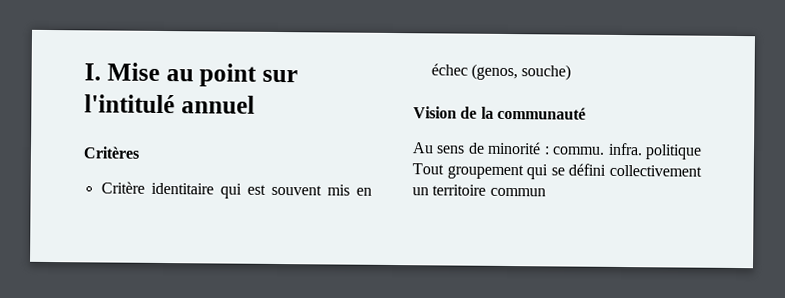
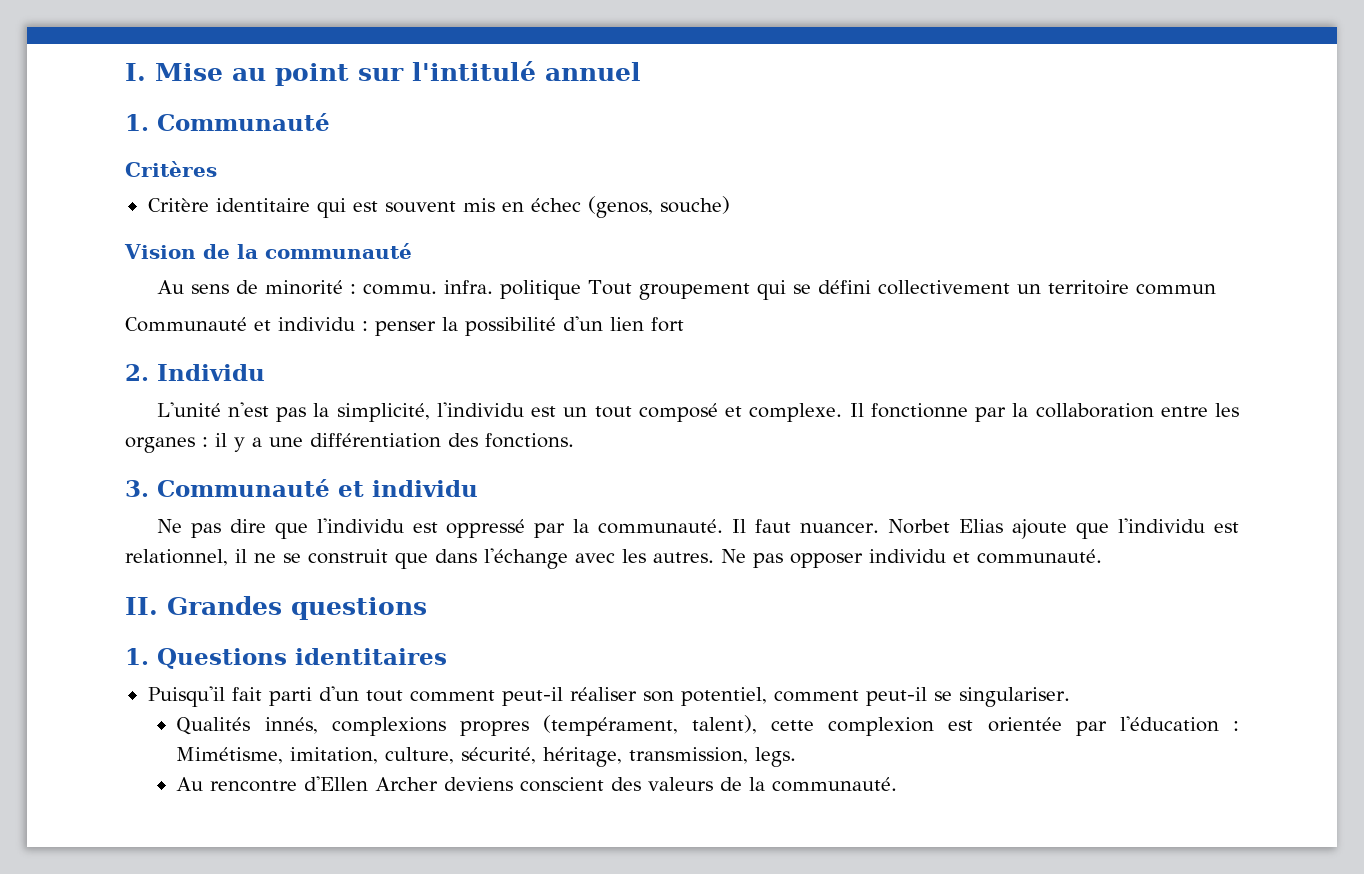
+ 1. Communauté
+ Communauté et individu : penser la possibilité d'un lien fort
+ 2. Individu
+ L'unité n'est pas la simplicité, l'individu est un tout composé et complexe. Il fonctionne par la collaboration entre les organes : il y a une différentiation des fonctions.
+ 3. Communauté et individu
+ Ne pas dire que l'individu est oppressé par la communauté. Il faut nuancer. Norbet Elias ajoute que l'individu est relationnel, il ne se construit que dans l'échange avec les autres. Ne pas opposer individu et communauté.
+ II. Grandes questions
+ 1. Questions identitaires
+ Puisqu'il fait parti d'un tout comment peut-il réaliser son potentiel, comment peut-il se singulariser.
+ Qualités innés, complexions propres (tempérament, talent), cette complexion est orientée par l'éducation : Mimétisme, imitation, culture, sécurité, héritage, transmission, legs.
+ Au rencontre d'Ellen Archer deviens conscient des valeurs de la communauté.

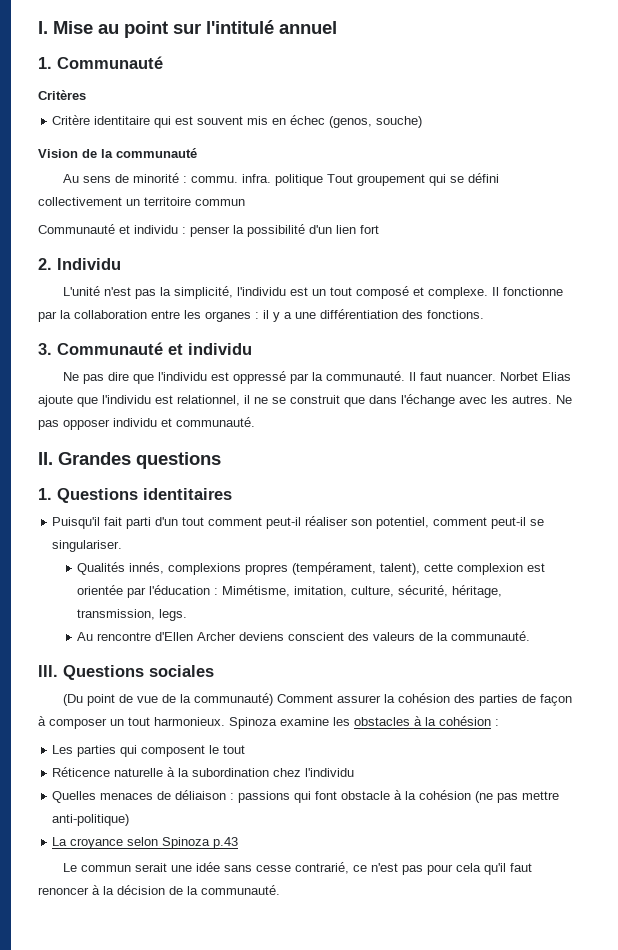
+ III. Questions sociales
+ (Du point de vue de la communauté) Comment assurer la cohésion des parties de façon à composer un tout harmonieux. Spinoza examine les obstacles à la cohésion :
+ Les parties qui composent le tout
+ Réticence naturelle à la subordination chez l'individu
+ Quelles menaces de déliaison : passions qui font obstacle à la cohésion (ne pas mettre anti-politique)
+ La croyance selon Spinoza p.43
+ Le commun serait une idée sans cesse contrarié, ce n'est pas pour cela qu'il faut renoncer à la décision de la communauté.

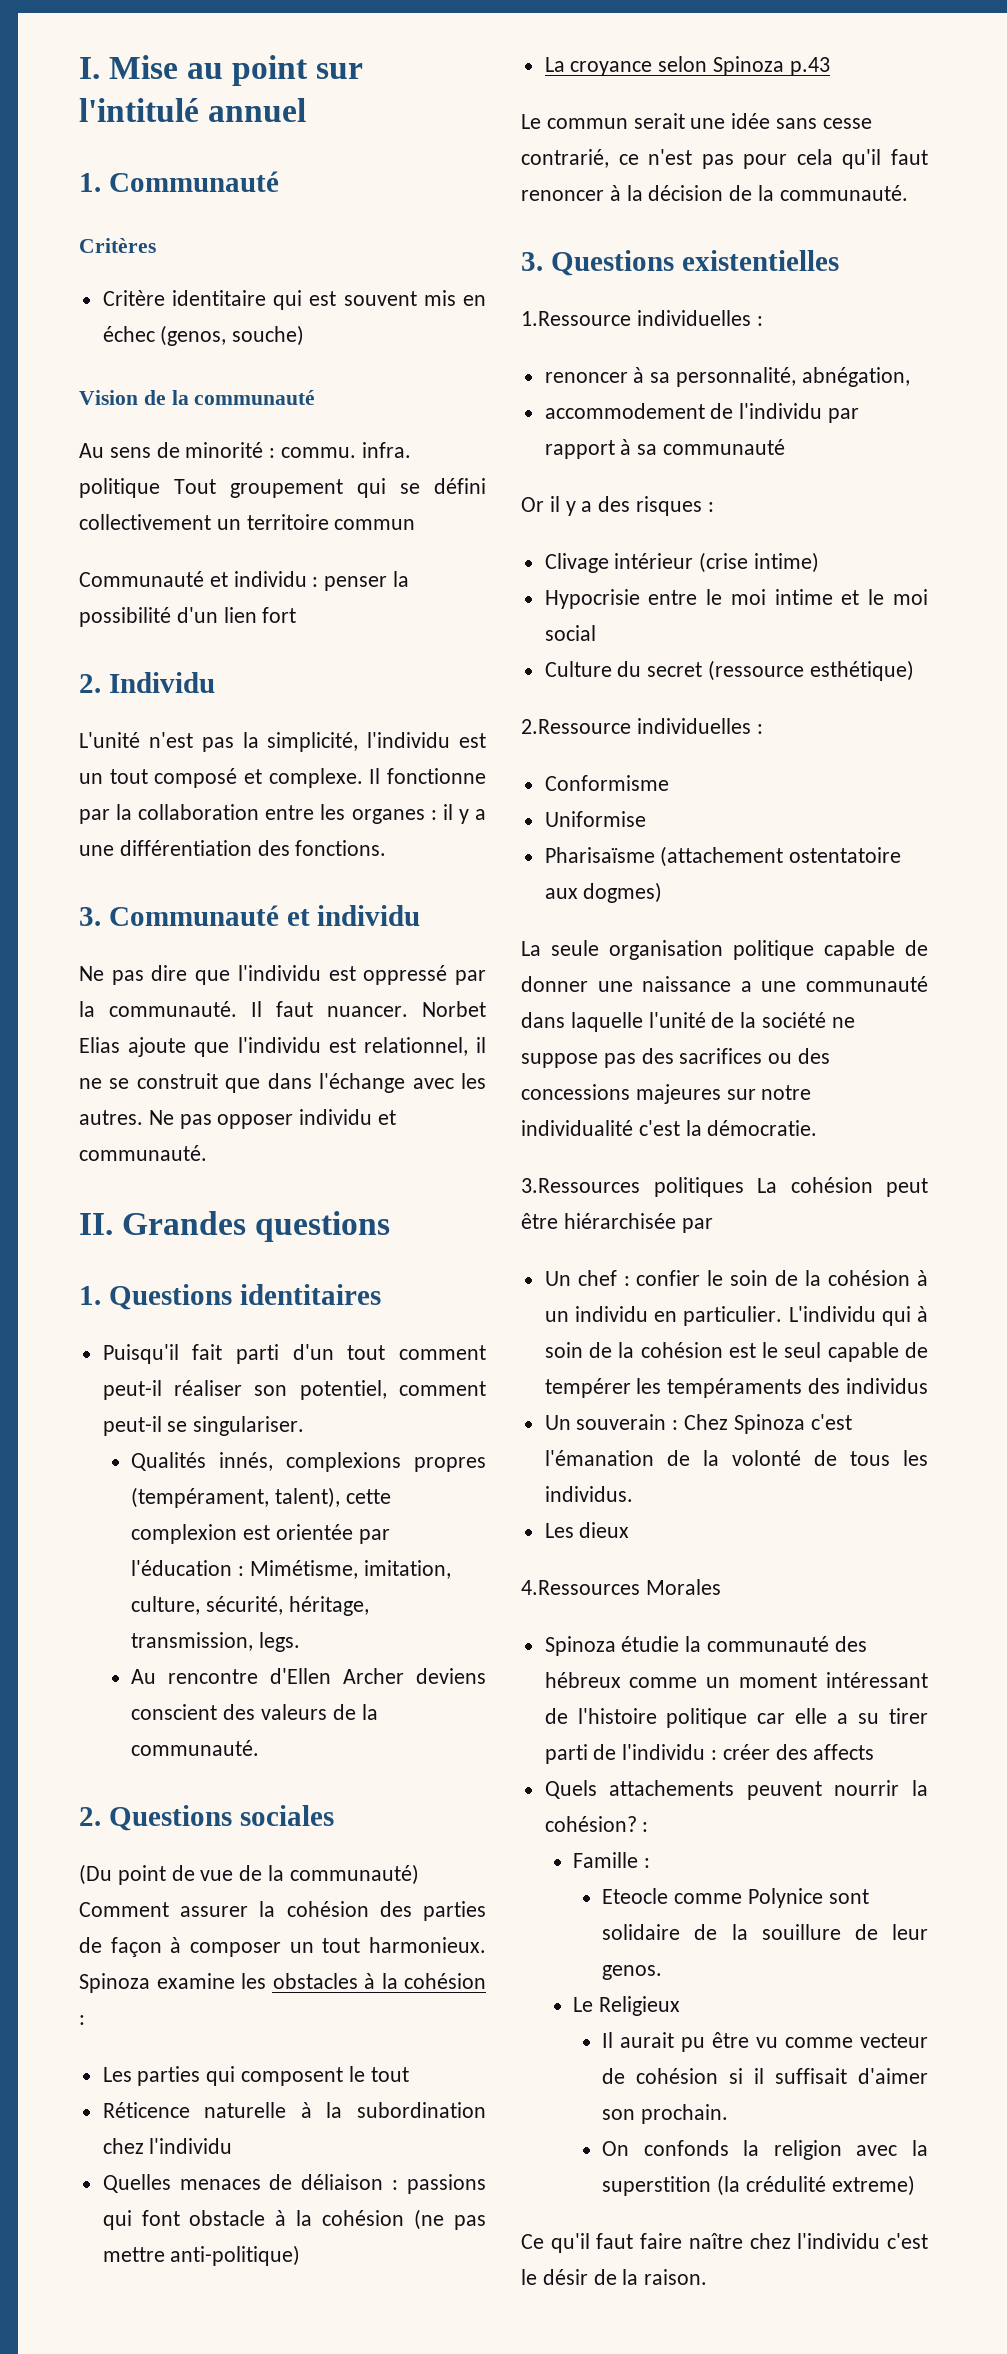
- III. Questions sociales
+ 2. Questions sociales
+ 3. Questions existentielles
+ 1.Ressource individuelles :
+ renoncer à sa personnalité, abnégation,
+ accommodement de l'individu par rapport à sa communauté
+ Or il y a des risques :
+ Clivage intérieur (crise intime)
+ Hypocrisie entre le moi intime et le moi social
+ Culture du secret (ressource esthétique)
+ 2.Ressource individuelles :
+ Conformisme
+ Uniformise
+ Pharisaïsme (attachement ostentatoire aux dogmes)
+ La seule organisation politique capable de donner une naissance a une communauté dans laquelle l'unité de la société ne suppose pas des sacrifices ou des concessions majeures sur notre individualité c'est la démocratie.
+ 3.Ressources politiques La cohésion peut être hiérarchisée par
+ Un chef : confier le soin de la cohésion à un individu en particulier. L'individu qui à soin de la cohésion est le seul capable de tempérer les tempéraments des individus
+ Un souverain : Chez Spinoza c'est l'émanation de la volonté de tous les individus.
+ Les dieux
+ 4.Ressources Morales
+ Spinoza étudie la communauté des hébreux comme un moment intéressant de l'histoire politique car elle a su tirer parti de l'individu : créer des affects
+ Quels attachements peuvent nourrir la cohésion? :
+ Famille :
+ Eteocle comme Polynice sont solidaire de la souillure de leur genos.
+ Le Religieux
+ Il aurait pu être vu comme vecteur de cohésion si il suffisait d'aimer son prochain.
+ On confonds la religion avec la superstition (la crédulité extreme)
+ Ce qu'il faut faire naître chez l'individu c'est le désir de la raison.

